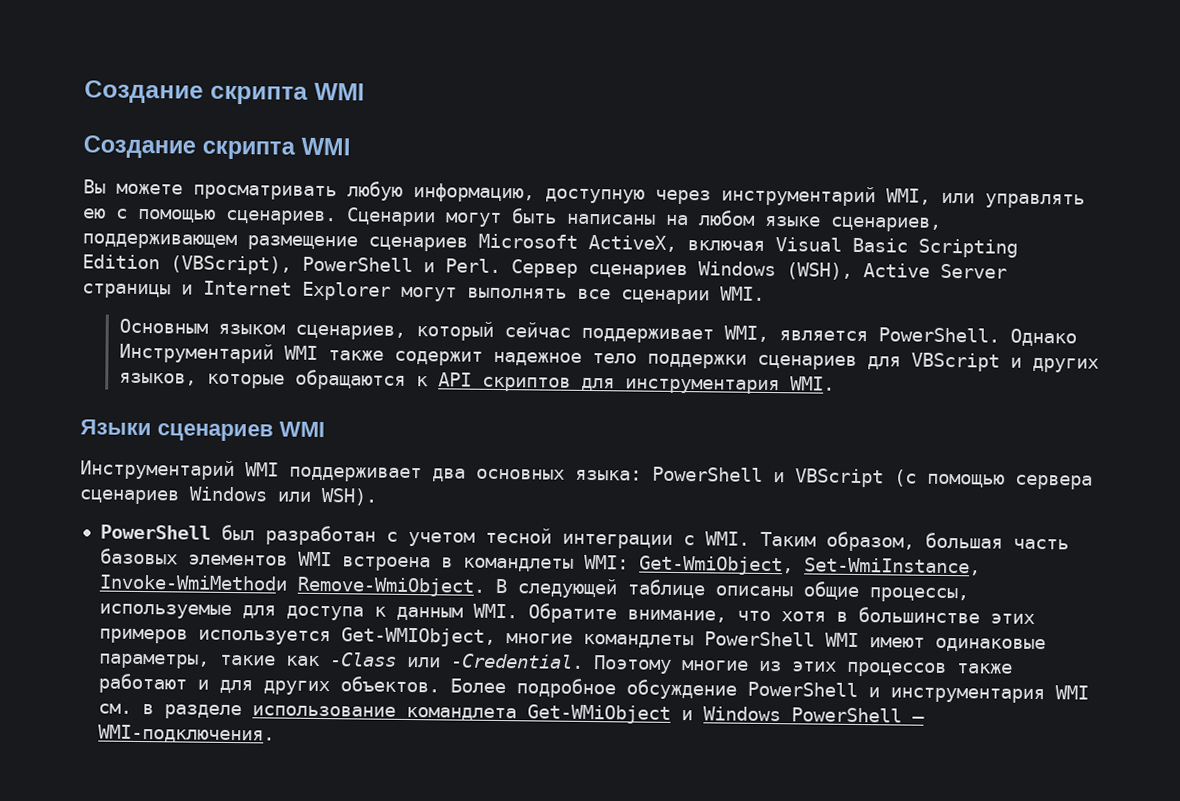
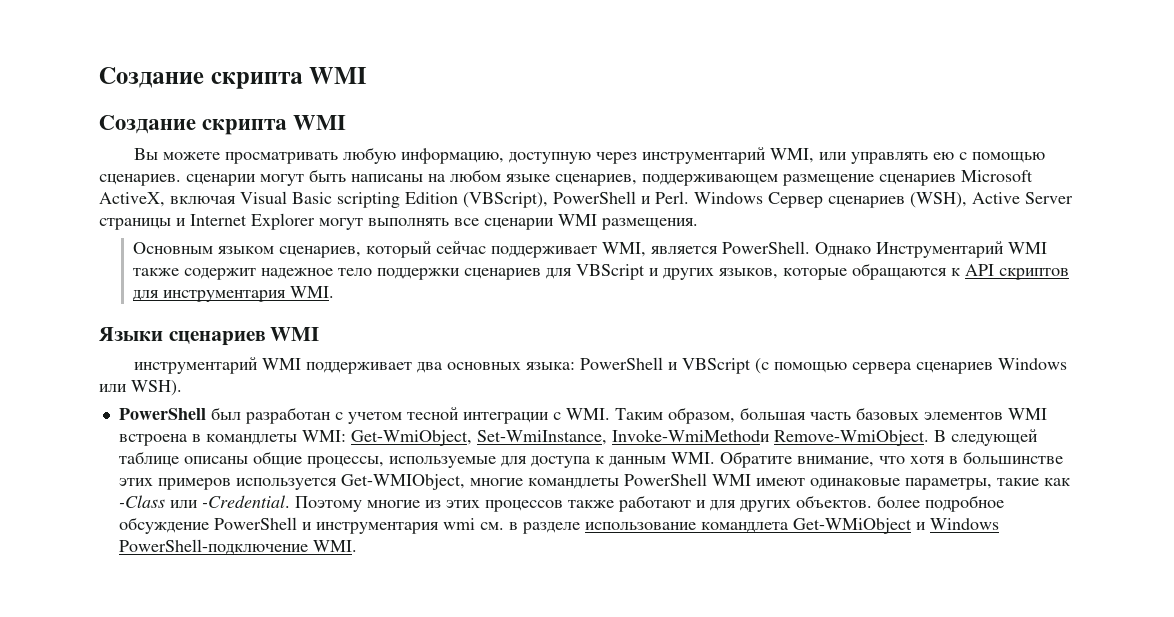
- Вы можете просматривать любую информацию, доступную через инструментарий WMI, или управлять ею с помощью сценариев. Сценарии могут быть написаны на любом языке сценариев, поддерживающем размещение сценариев Microsoft ActiveX, включая Visual Basic Scripting Edition (VBScript), PowerShell и Perl.
+ Вы можете просматривать любую информацию, доступную через инструментарий WMI, или управлять ею с помощью сценариев. сценарии могут быть написаны на любом языке сценариев, поддерживающем размещение сценариев Microsoft ActiveX, включая Visual Basic scripting Edition (VBScript), PowerShell и Perl.
- Сервер сценариев Windows (WSH), Active Server страницы и Internet Explorer могут выполнять все сценарии WMI.
+ Windows Сервер сценариев (WSH), Active Server страницы и Internet Explorer могут выполнять все сценарии WMI размещения.
- Инструментарий WMI поддерживает два основных языка: PowerShell и VBScript (с помощью сервера сценариев Windows или WSH).
+ инструментарий WMI поддерживает два основных языка: PowerShell и VBScript (с помощью сервера сценариев Windows или WSH).
- Поэтому многие из этих процессов также работают и для других объектов. Более подробное обсуждение PowerShell и инструментария WMI см. в разделе использование командлета Get-WMiObject и Windows PowerShell — WMI-подключения.
+ Поэтому многие из этих процессов также работают и для других объектов. более подробное обсуждение PowerShell и инструментария wmi см. в разделе использование командлета Get-WMiObject и Windows PowerShell-подключение WMI.

